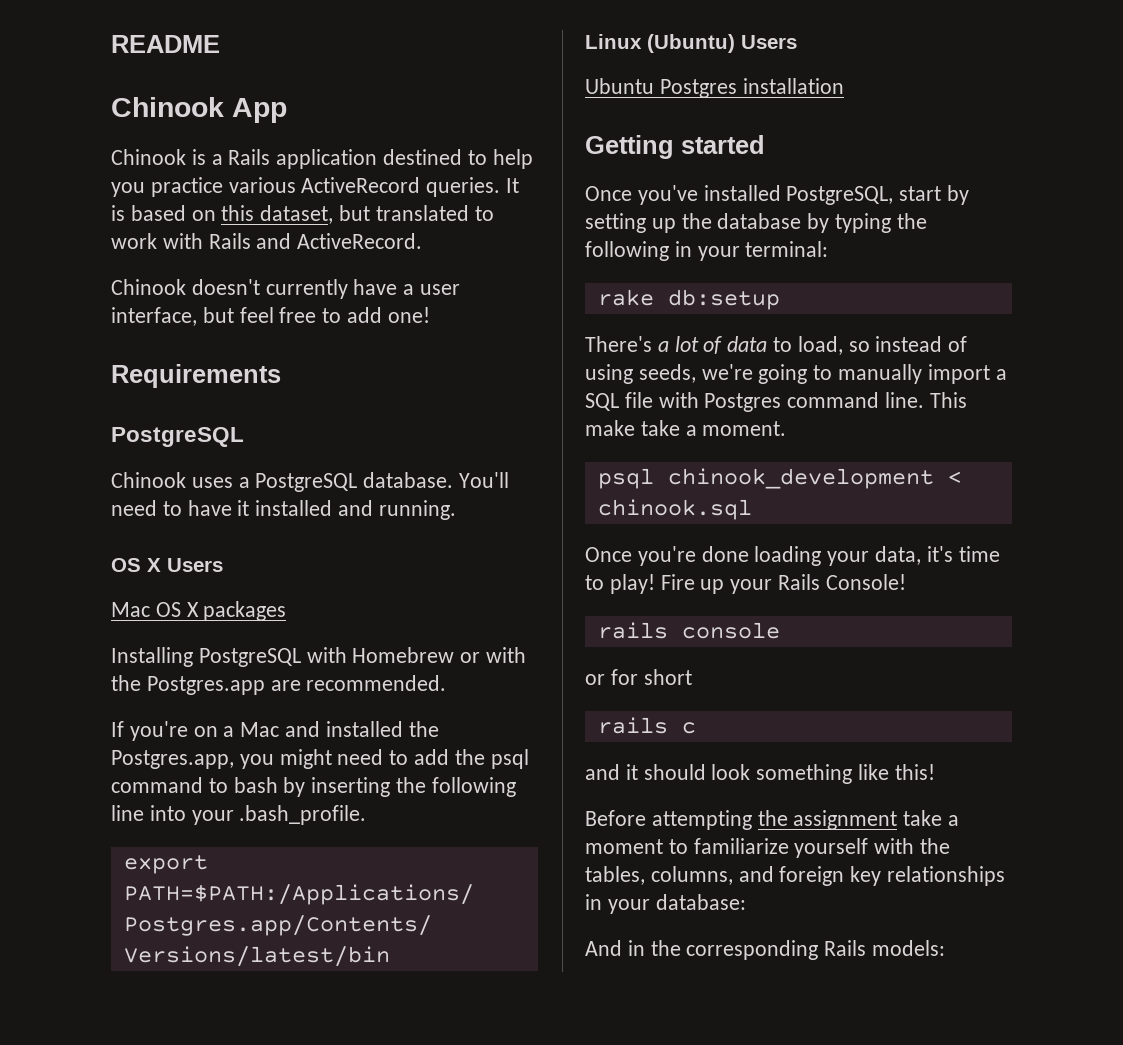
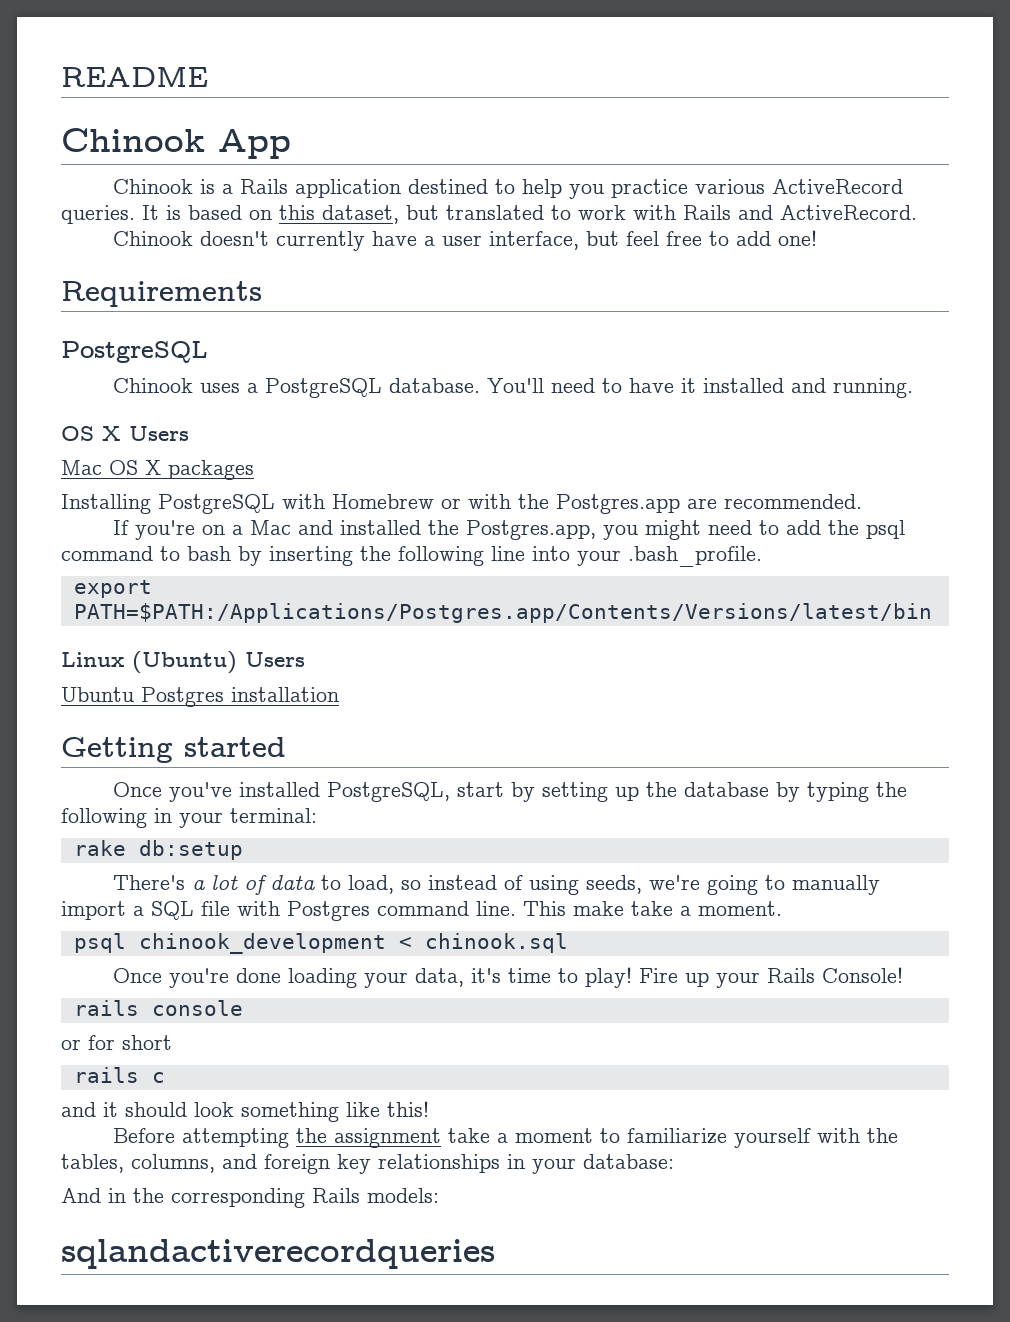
+ sqlandactiverecordqueries

